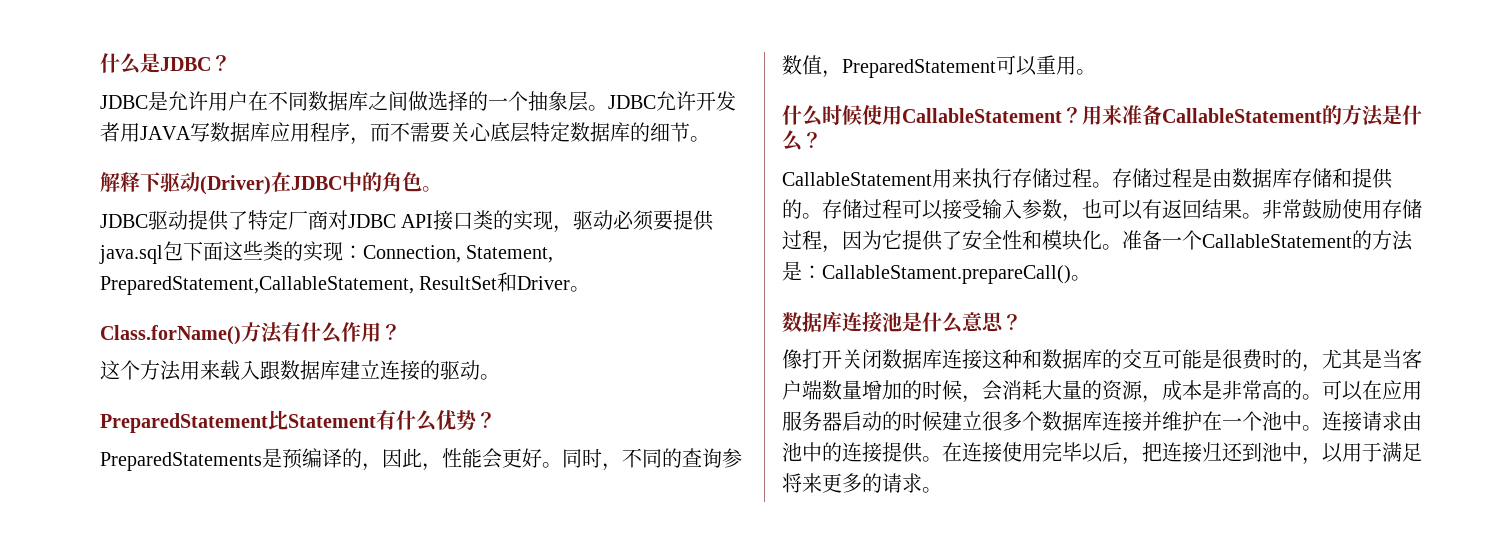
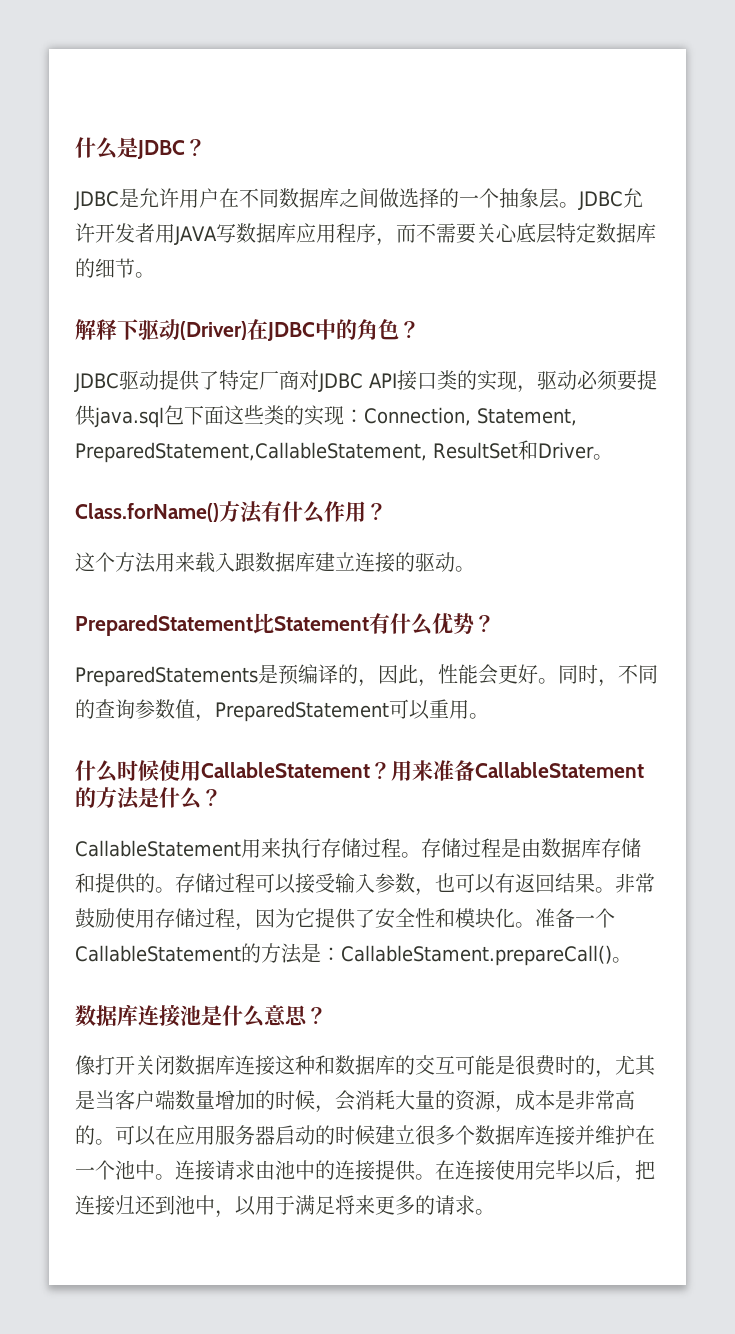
- 解释下驱动(Driver)在JDBC中的角色。
+ 解释下驱动(Driver)在JDBC中的角色？

